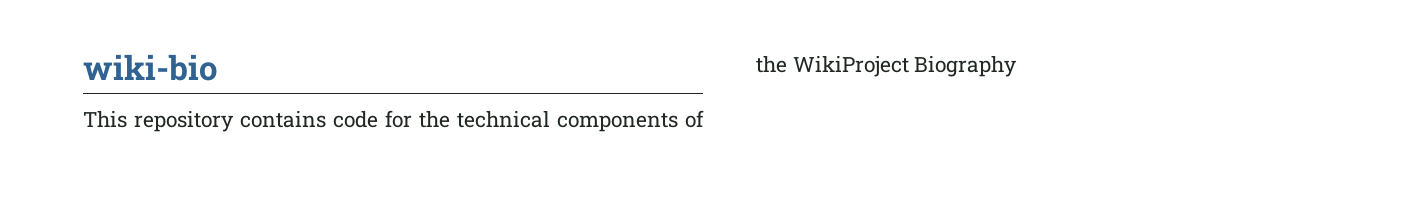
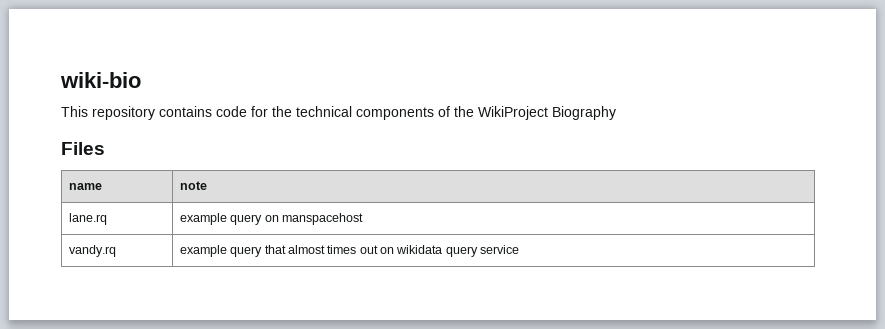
+ Files
+ name | note
+ lane.rq | example query on manspacehost
+ vandy.rq | example query that almost times out on wikidata query service

